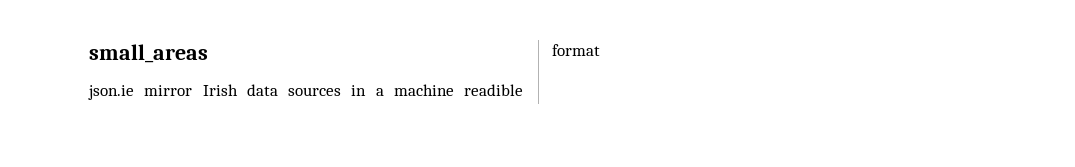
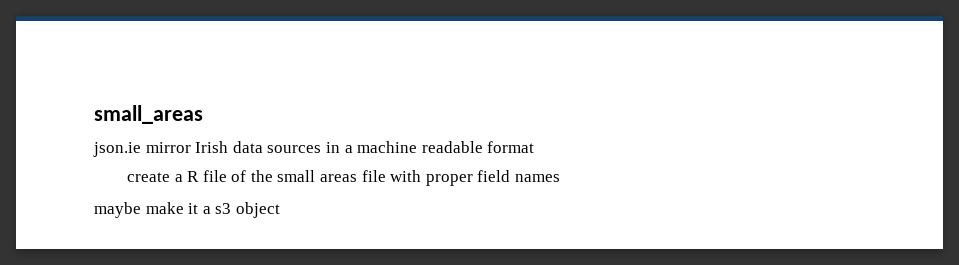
- json.ie mirror Irish data sources in a machine readible format
+ json.ie mirror Irish data sources in a machine readable format
+ create a R file of the small areas file with proper field names
+ maybe make it a s3 object

